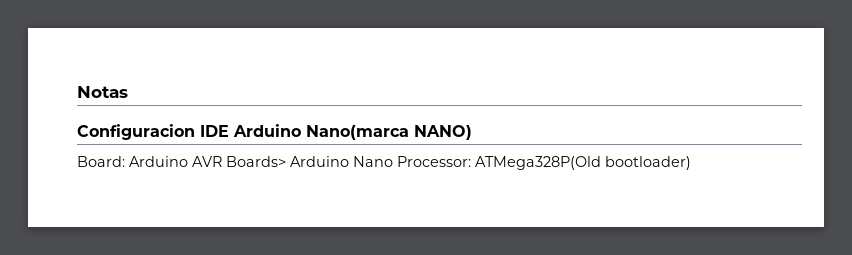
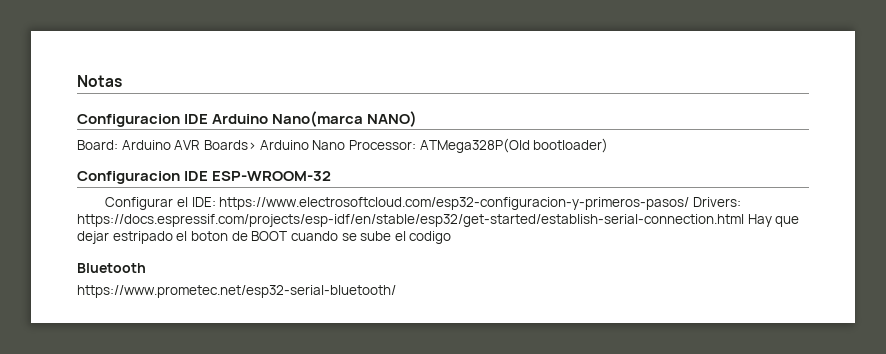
+ Configuracion IDE ESP-WROOM-32
+ Configurar el IDE: https://www.electrosoftcloud.com/esp32-configuracion-y-primeros-pasos/ Drivers: https://docs.espressif.com/projects/esp-idf/en/stable/esp32/get-started/establish-serial-connection.html Hay que dejar estripado el boton de BOOT cuando se sube el codigo
+ Bluetooth
+ https://www.prometec.net/esp32-serial-bluetooth/

